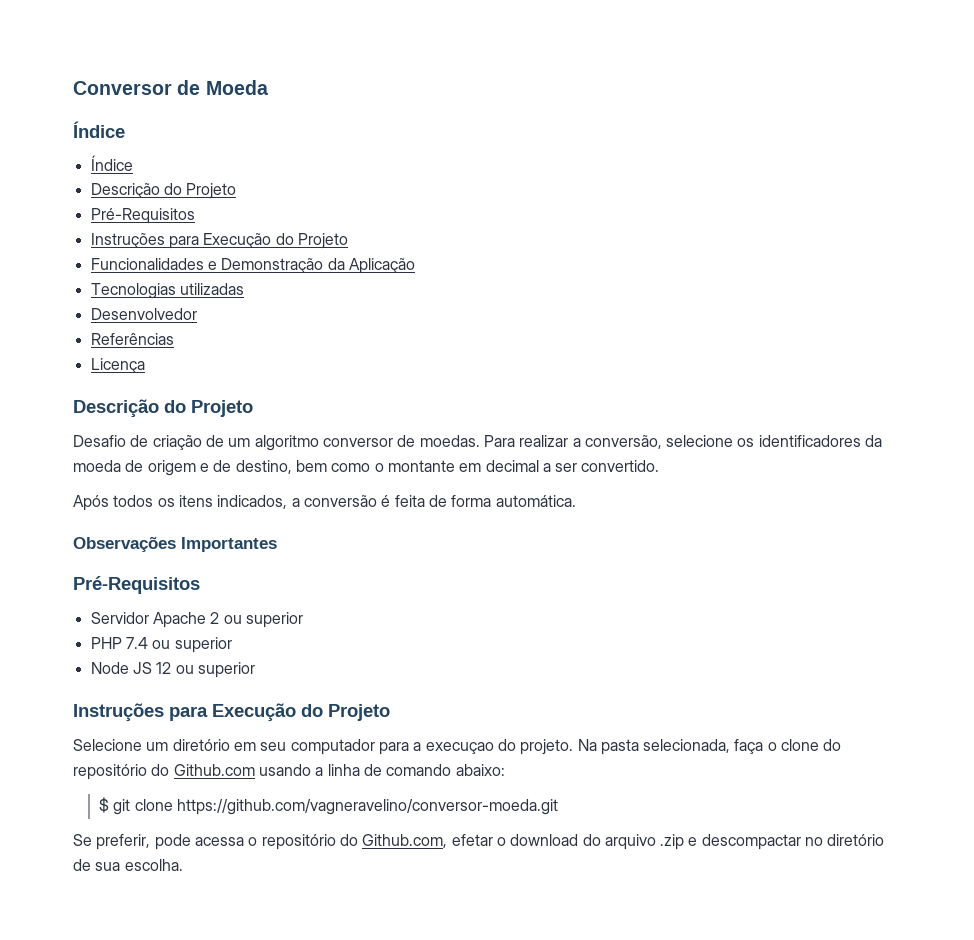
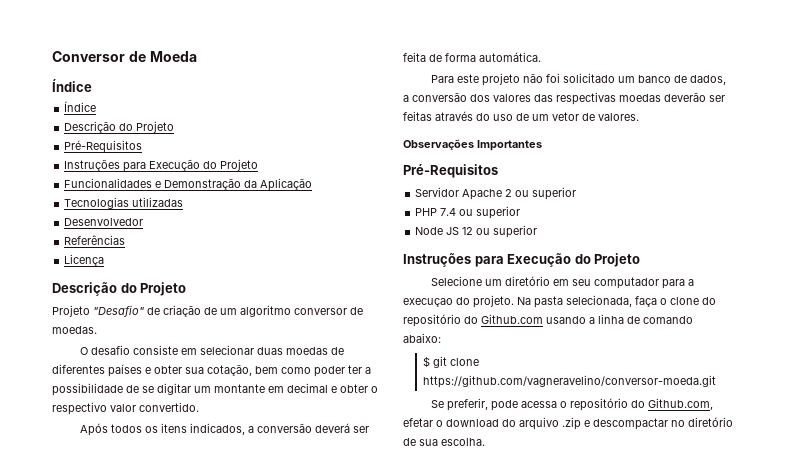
- Desafio de criação de um algoritmo conversor de moedas. Para realizar a conversão, selecione os identificadores da moeda de origem e de destino, bem como o montante em decimal a ser convertido.
+ Projeto "Desafio" de criação de um algoritmo conversor de moedas.
+ O desafio consiste em selecionar duas moedas de diferentes países e obter sua cotação, bem como poder ter a possibilidade de se digitar um montante em decimal e obter o respectivo valor convertido.
- Após todos os itens indicados, a conversão é feita de forma automática.
+ Após todos os itens indicados, a conversão deverá ser feita de forma automática.
+ Para este projeto não foi solicitado um banco de dados, a conversão dos valores das respectivas moedas deverão ser feitas através do uso de um vetor de valores.

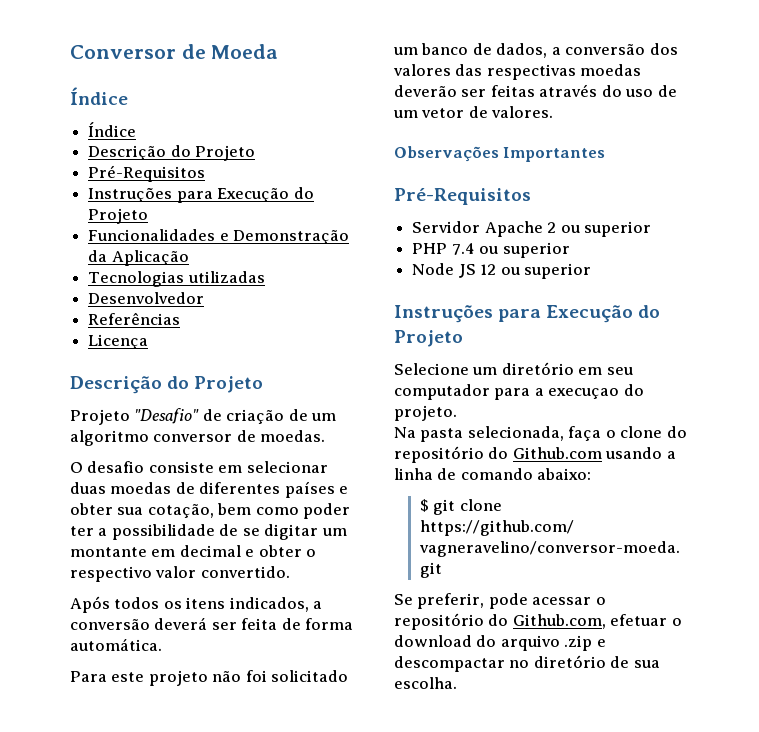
- Selecione um diretório em seu computador para a execuçao do projeto. Na pasta selecionada, faça o clone do repositório do Github.com usando a linha de comando abaixo:
+ Selecione um diretório em seu computador para a execuçao do projeto.
+ Na pasta selecionada, faça o clone do repositório do Github.com usando a linha de comando abaixo:
- Se preferir, pode acessa o repositório do Github.com, efetar o download do arquivo .zip e descompactar no diretório de sua escolha.
+ Se preferir, pode acessar o repositório do Github.com, efetuar o download do arquivo .zip e descompactar no diretório de sua escolha.

